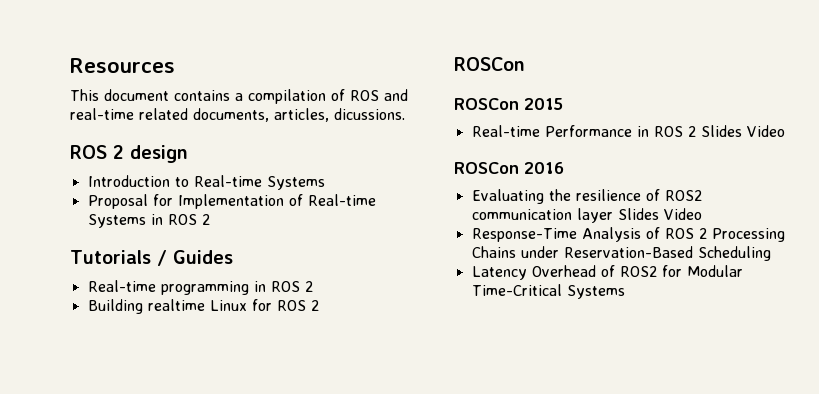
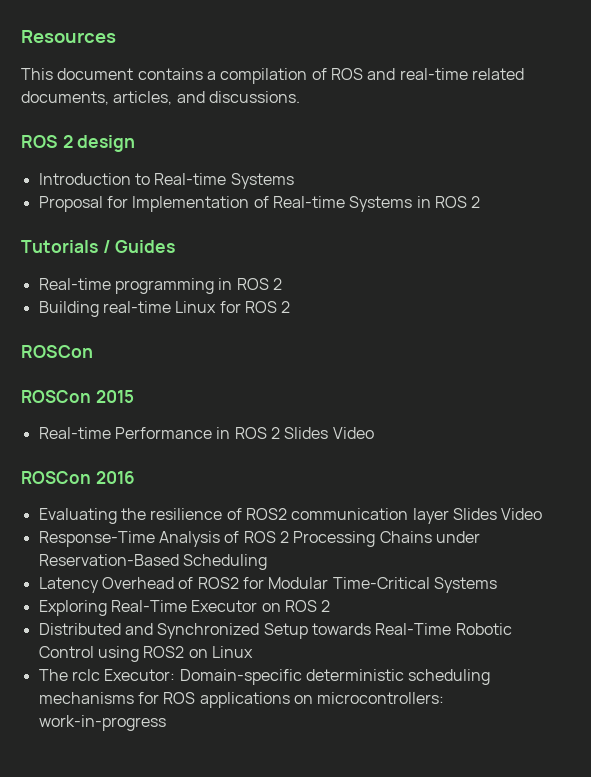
- This document contains a compilation of ROS and real-time related documents, articles, dicussions.
+ This document contains a compilation of ROS and real-time related documents, articles, and discussions.
- Building realtime Linux for ROS 2
+ Building real-time Linux for ROS 2
+ Exploring Real-Time Executor on ROS 2
+ Distributed and Synchronized Setup towards Real-Time Robotic Control using ROS2 on Linux
+ The rclc Executor: Domain-specific deterministic scheduling mechanisms for ROS applications on microcontrollers: work-in-progress

